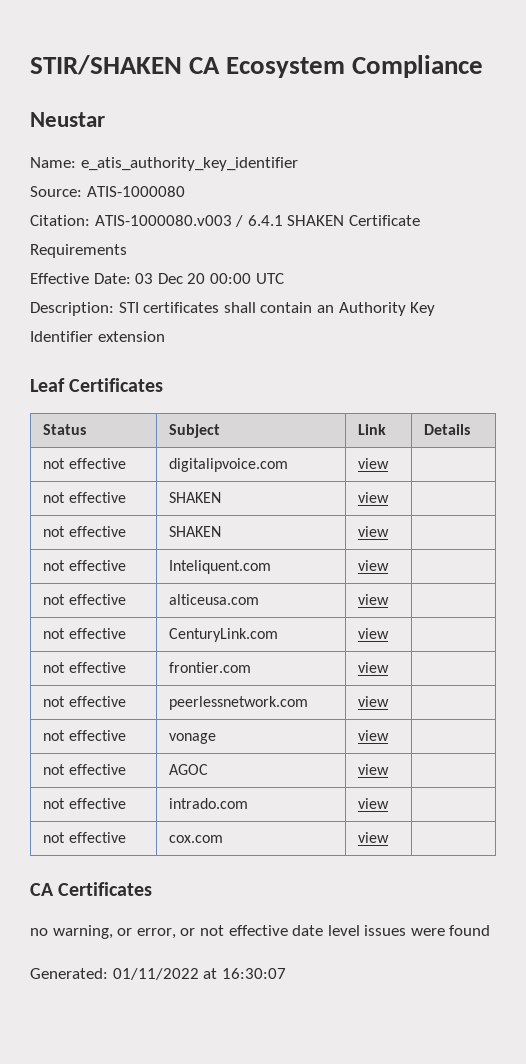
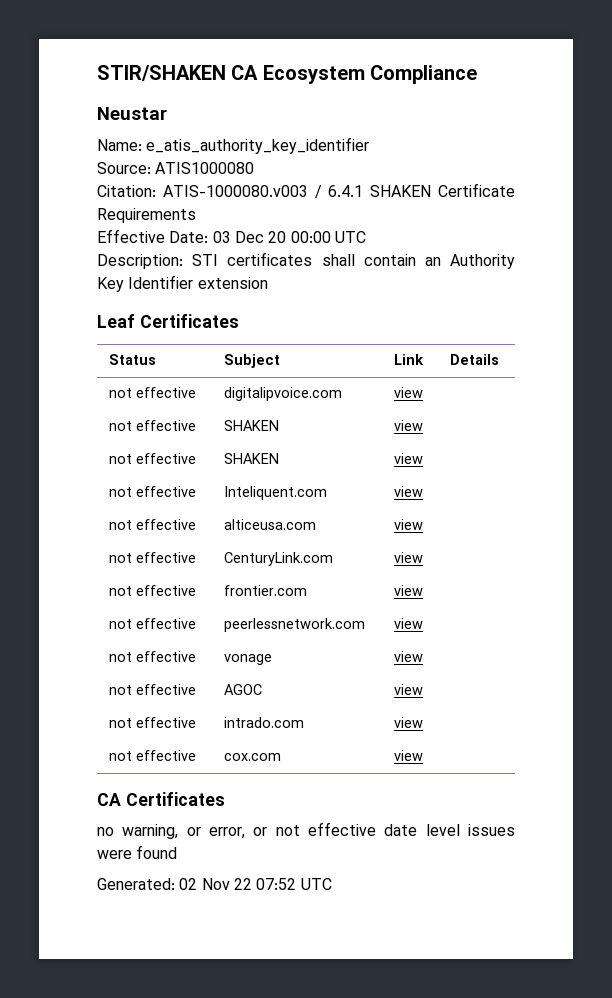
- Source: ATIS-1000080
+ Source: ATIS1000080
- Generated: 01/11/2022 at 16:30:07
+ Generated: 02 Nov 22 07:52 UTC

